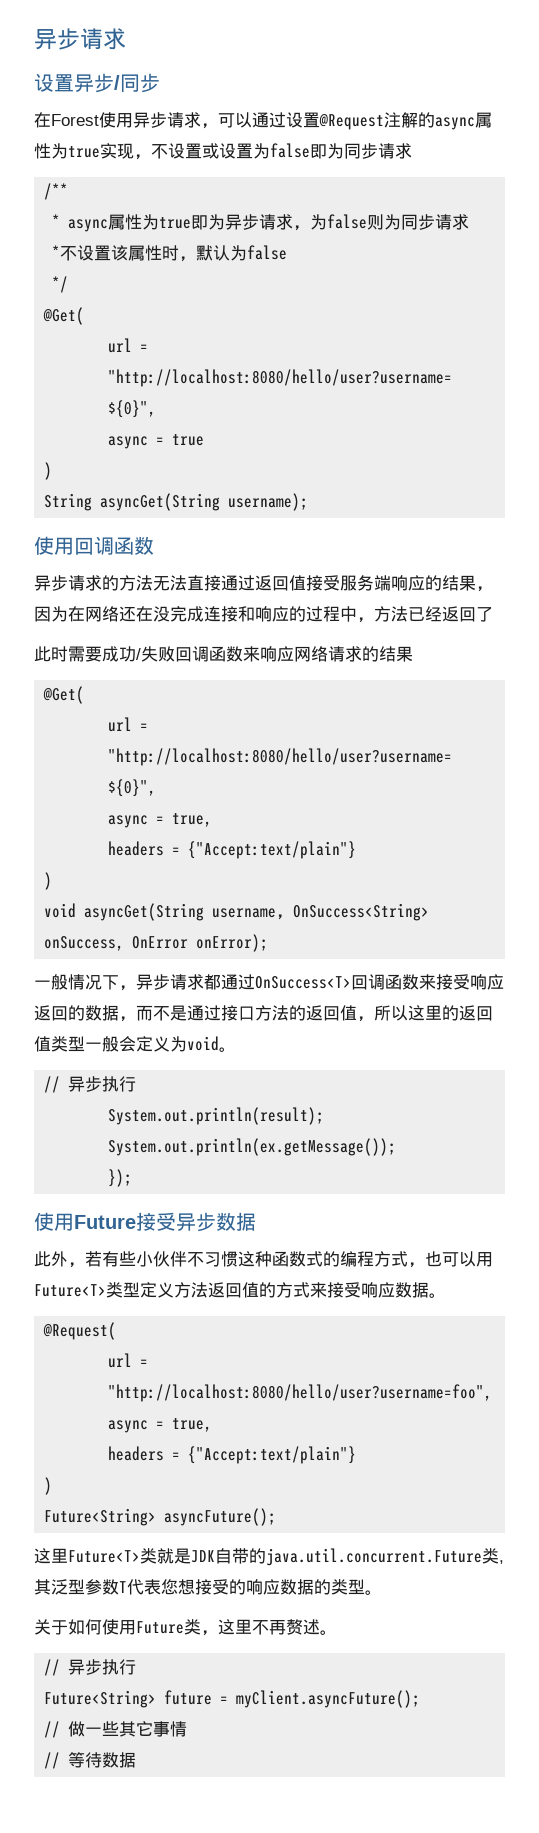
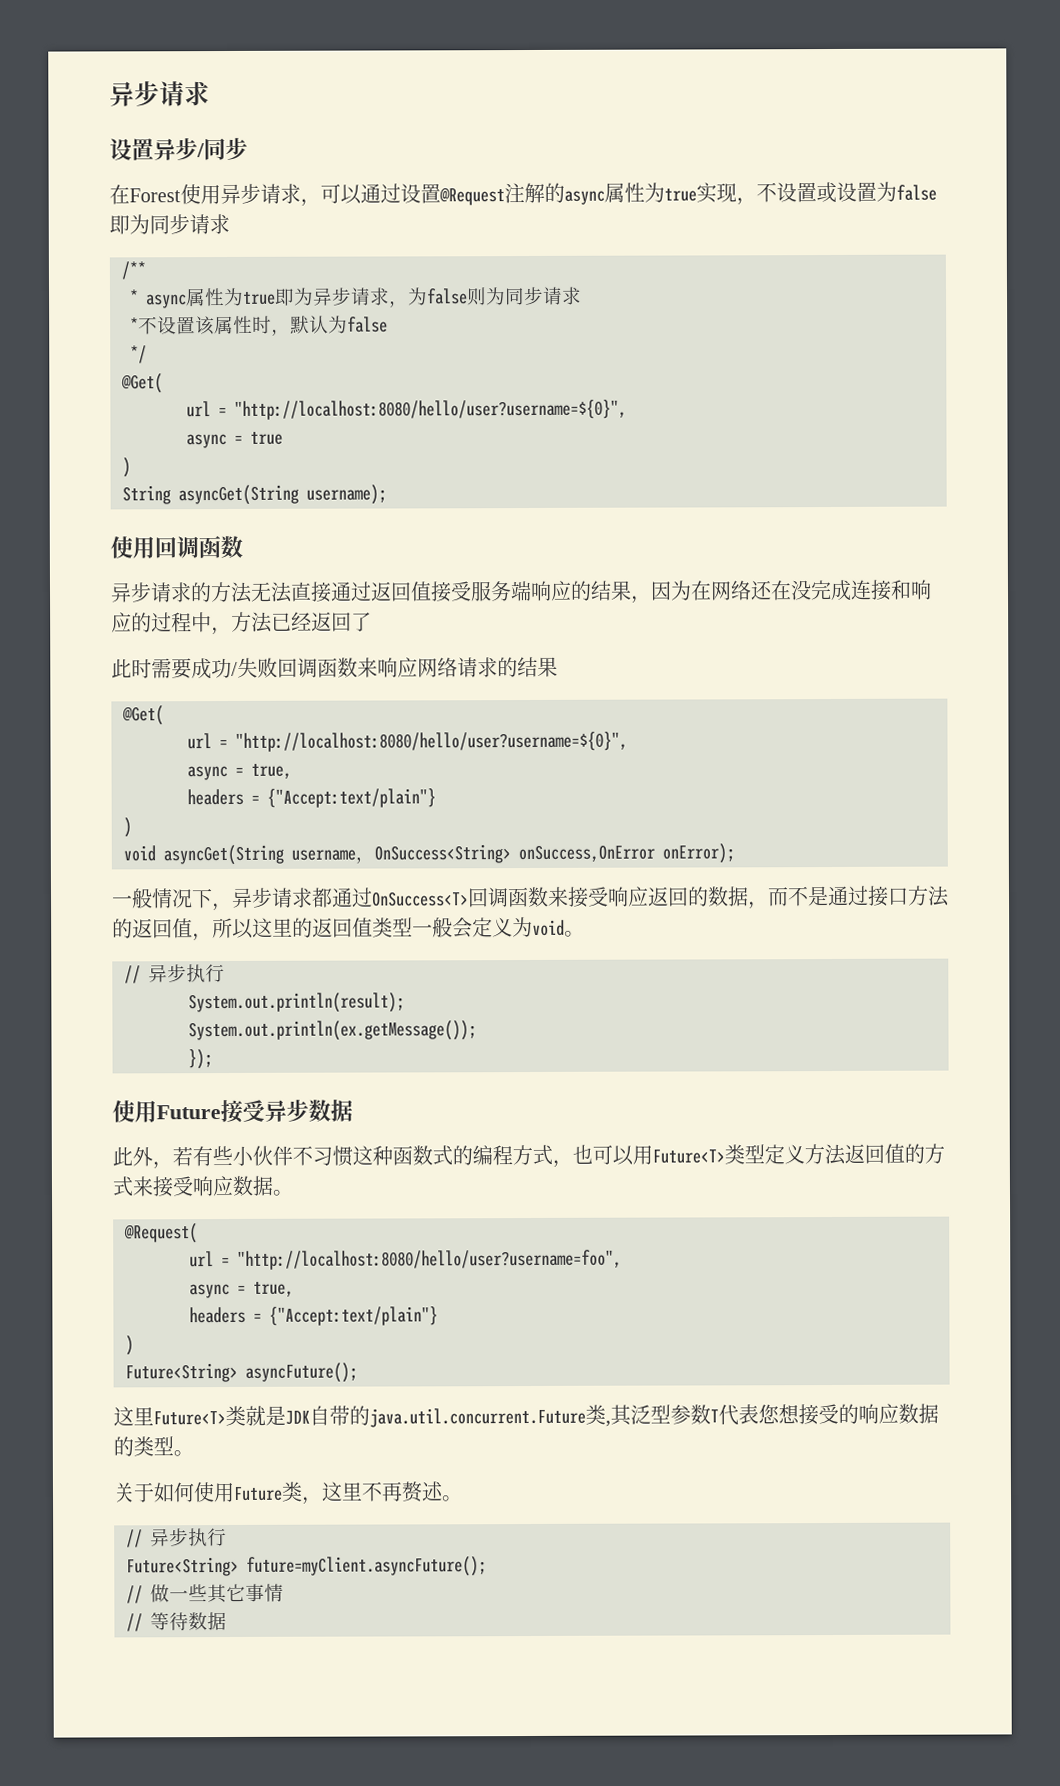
- void asyncGet(String username，OnSuccess<String> onSuccess, OnError onError);
+ void asyncGet(String username，OnSuccess<String> onSuccess,OnError onError);
- Future<String> future = myClient.asyncFuture();
+ Future<String> future=myClient.asyncFuture();

